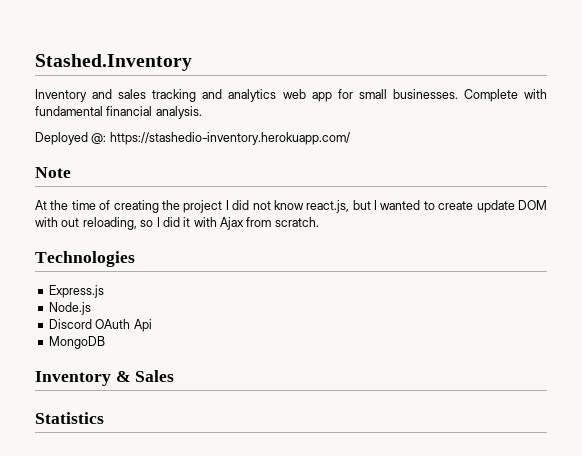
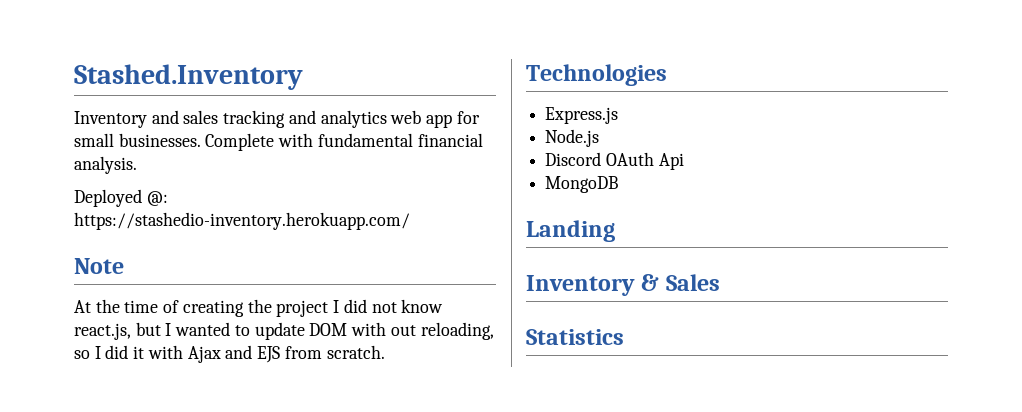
- At the time of creating the project I did not know react.js, but I wanted to create update DOM with out reloading, so I did it with Ajax from scratch.
+ At the time of creating the project I did not know react.js, but I wanted to update DOM with out reloading, so I did it with Ajax and EJS from scratch.
+ Landing

